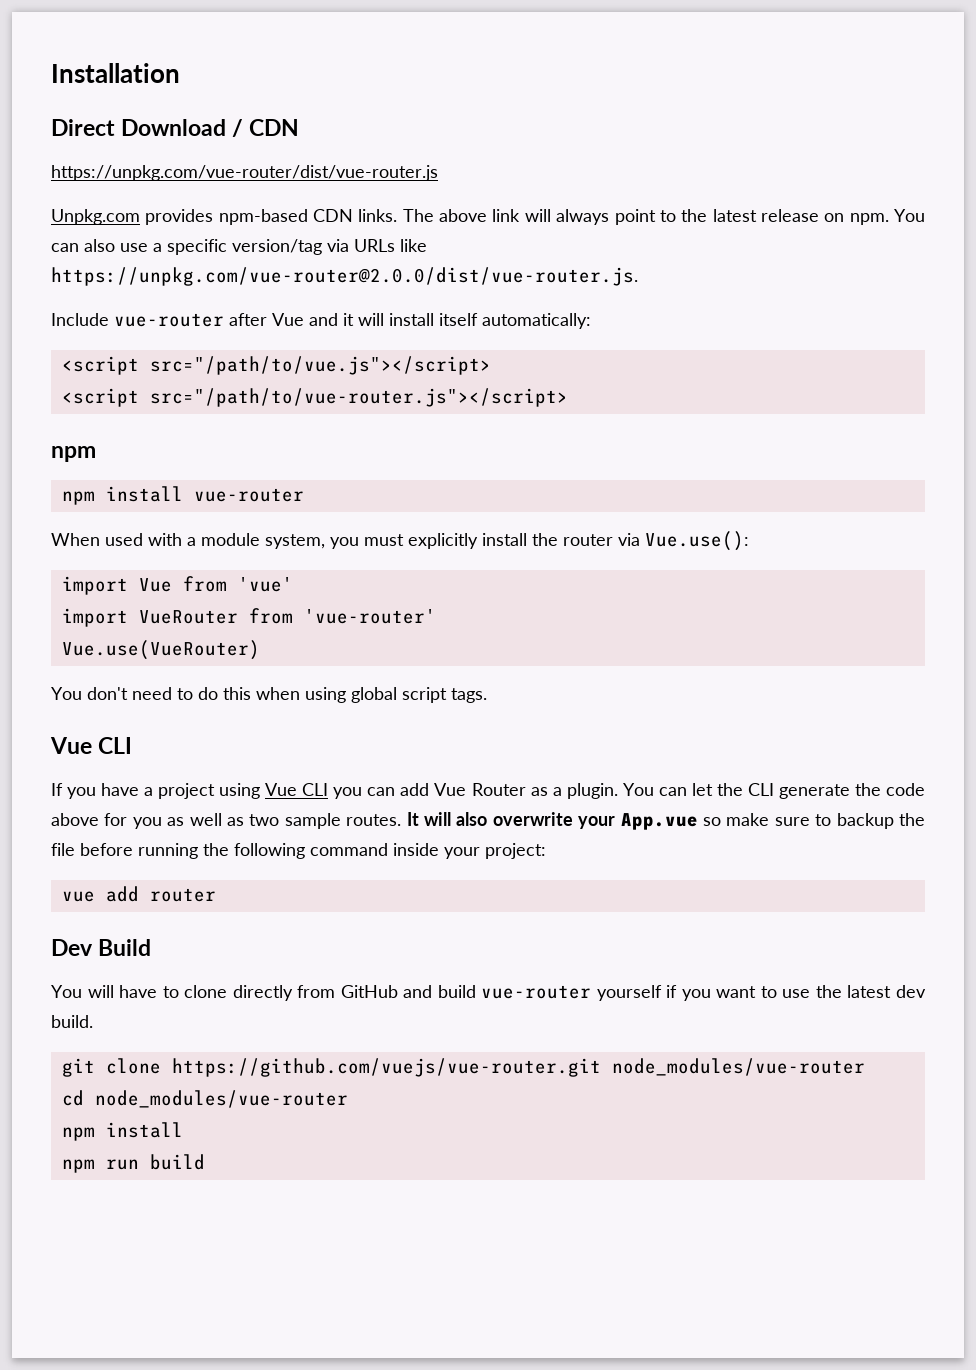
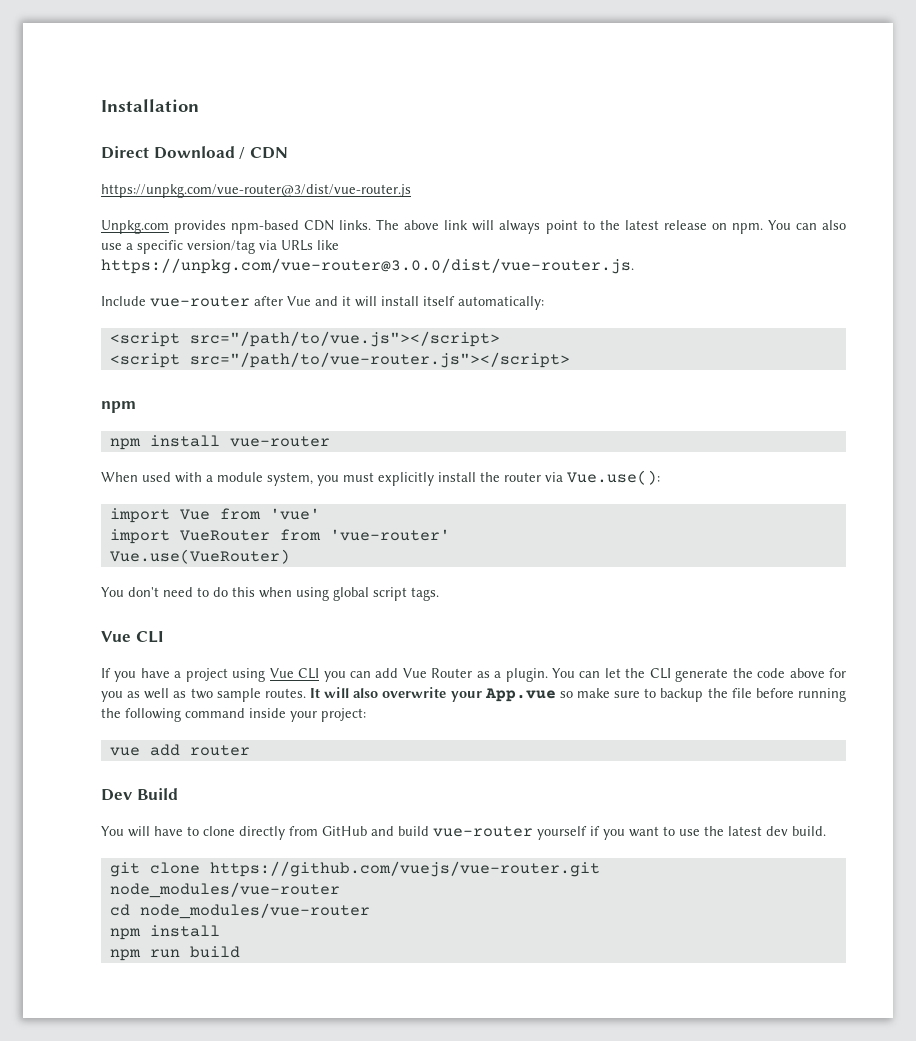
- https://unpkg.com/vue-router/dist/vue-router.js
+ https://unpkg.com/vue-router@3/dist/vue-router.js
- You can also use a specific version/tag via URLs like https://unpkg.com/vue-router@2.0.0/dist/vue-router.js.
+ You can also use a specific version/tag via URLs like https://unpkg.com/vue-router@3.0.0/dist/vue-router.js.

